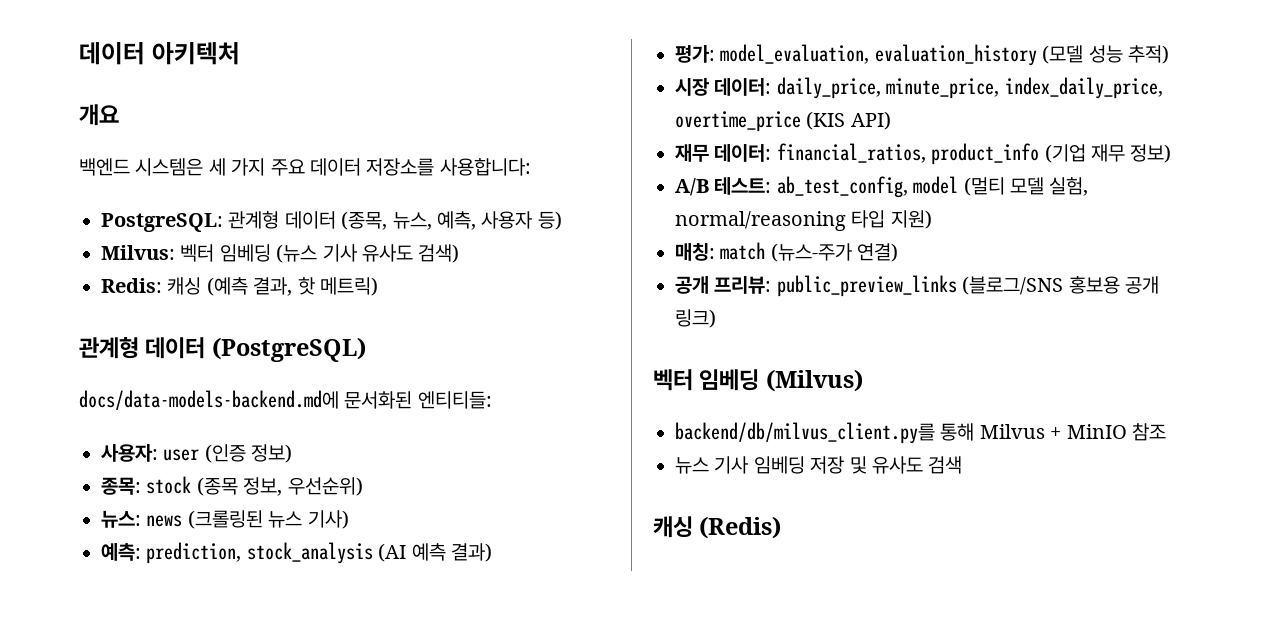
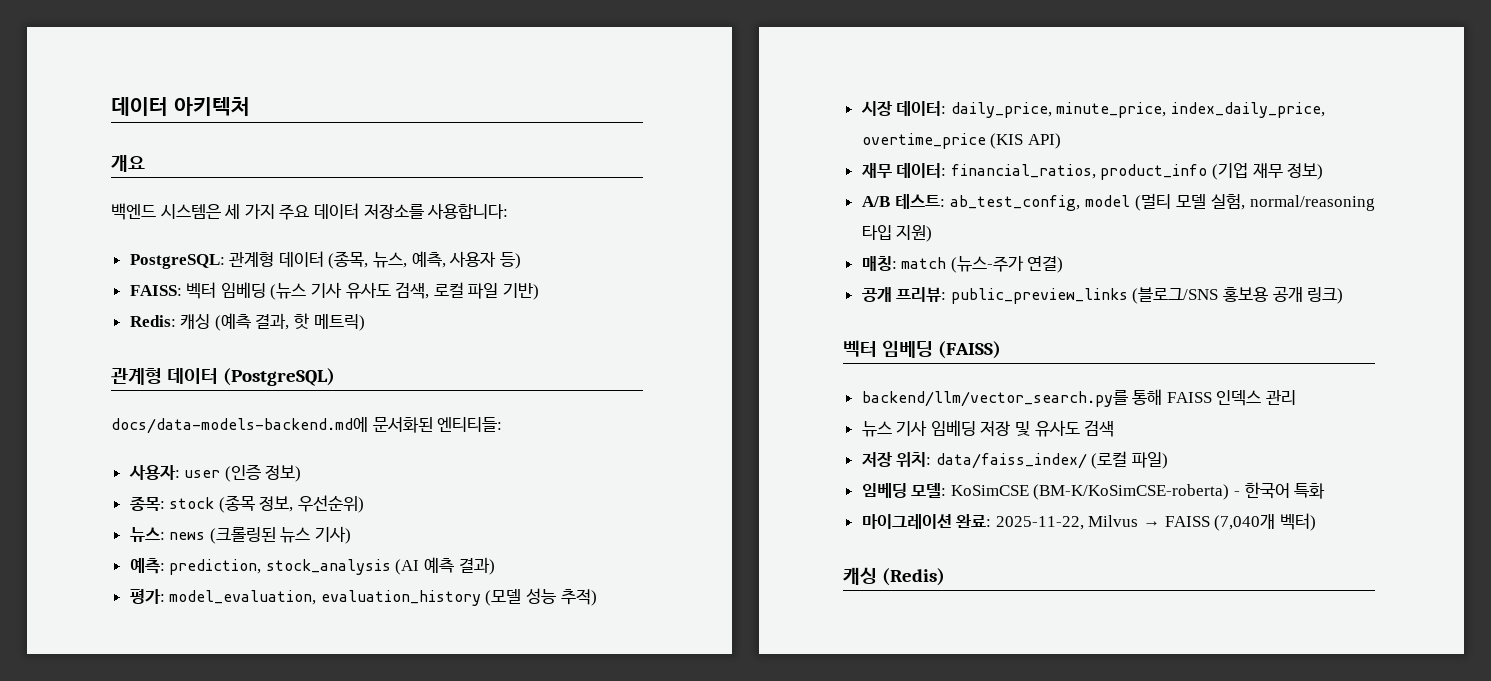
- Milvus: 벡터 임베딩 (뉴스 기사 유사도 검색)
+ FAISS: 벡터 임베딩 (뉴스 기사 유사도 검색, 로컬 파일 기반)
- 벡터 임베딩 (Milvus)
- backend/db/milvus_client.py를 통해 Milvus + MinIO 참조
+ 벡터 임베딩 (FAISS)
+ backend/llm/vector_search.py를 통해 FAISS 인덱스 관리
+ 저장 위치: data/faiss_index/ (로컬 파일)
+ 임베딩 모델: KoSimCSE (BM-K/KoSimCSE-roberta) - 한국어 특화
+ 마이그레이션 완료: 2025-11-22, Milvus → FAISS (7,040개 벡터)

